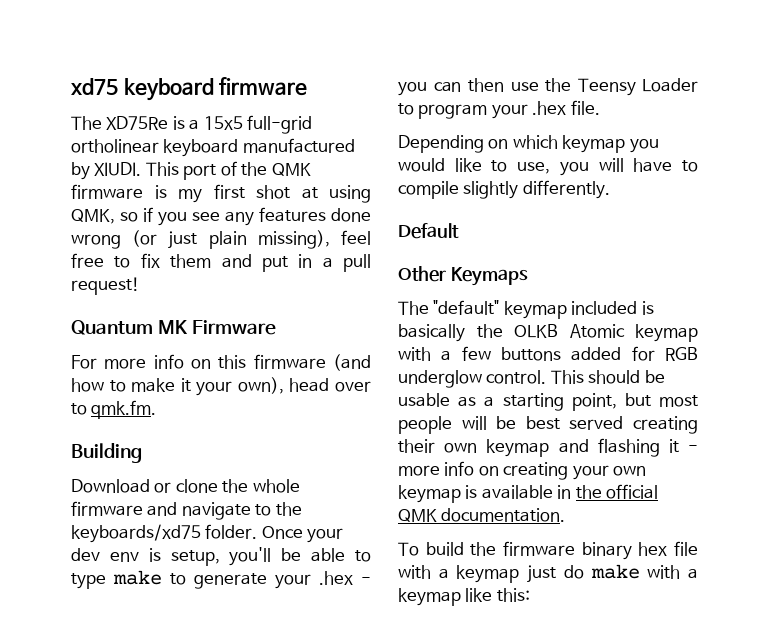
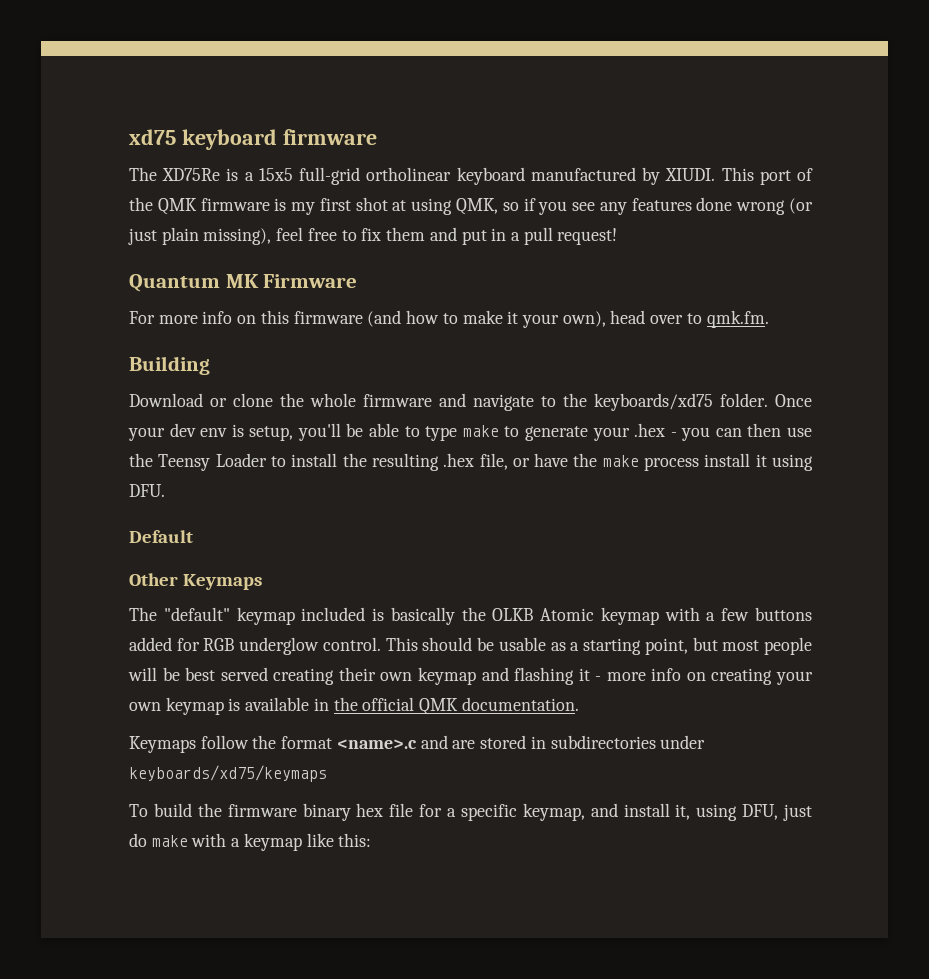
- Once your dev env is setup, you'll be able to type make to generate your .hex - you can then use the Teensy Loader to program your .hex file.
- Depending on which keymap you would like to use, you will have to compile slightly differently.
+ Once your dev env is setup, you'll be able to type make to generate your .hex - you can then use the Teensy Loader to install the resulting .hex file, or have the make process install it using DFU.
+ Keymaps follow the format <name>.c and are stored in subdirectories under keyboards/xd75/keymaps
- To build the firmware binary hex file with a keymap just do make with a keymap like this:
+ To build the firmware binary hex file for a specific keymap, and install it, using DFU, just do make with a keymap like this:

